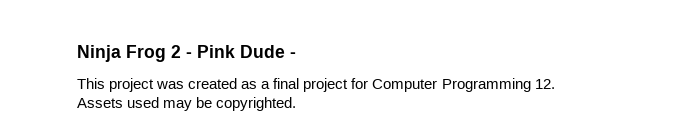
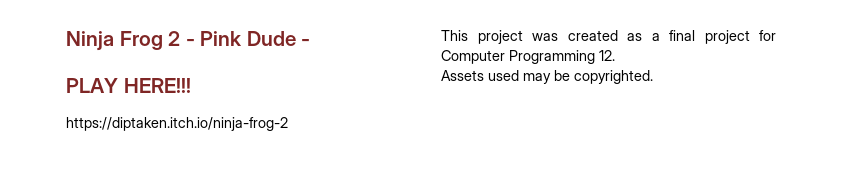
+ PLAY HERE!!!
+ https://diptaken.itch.io/ninja-frog-2

